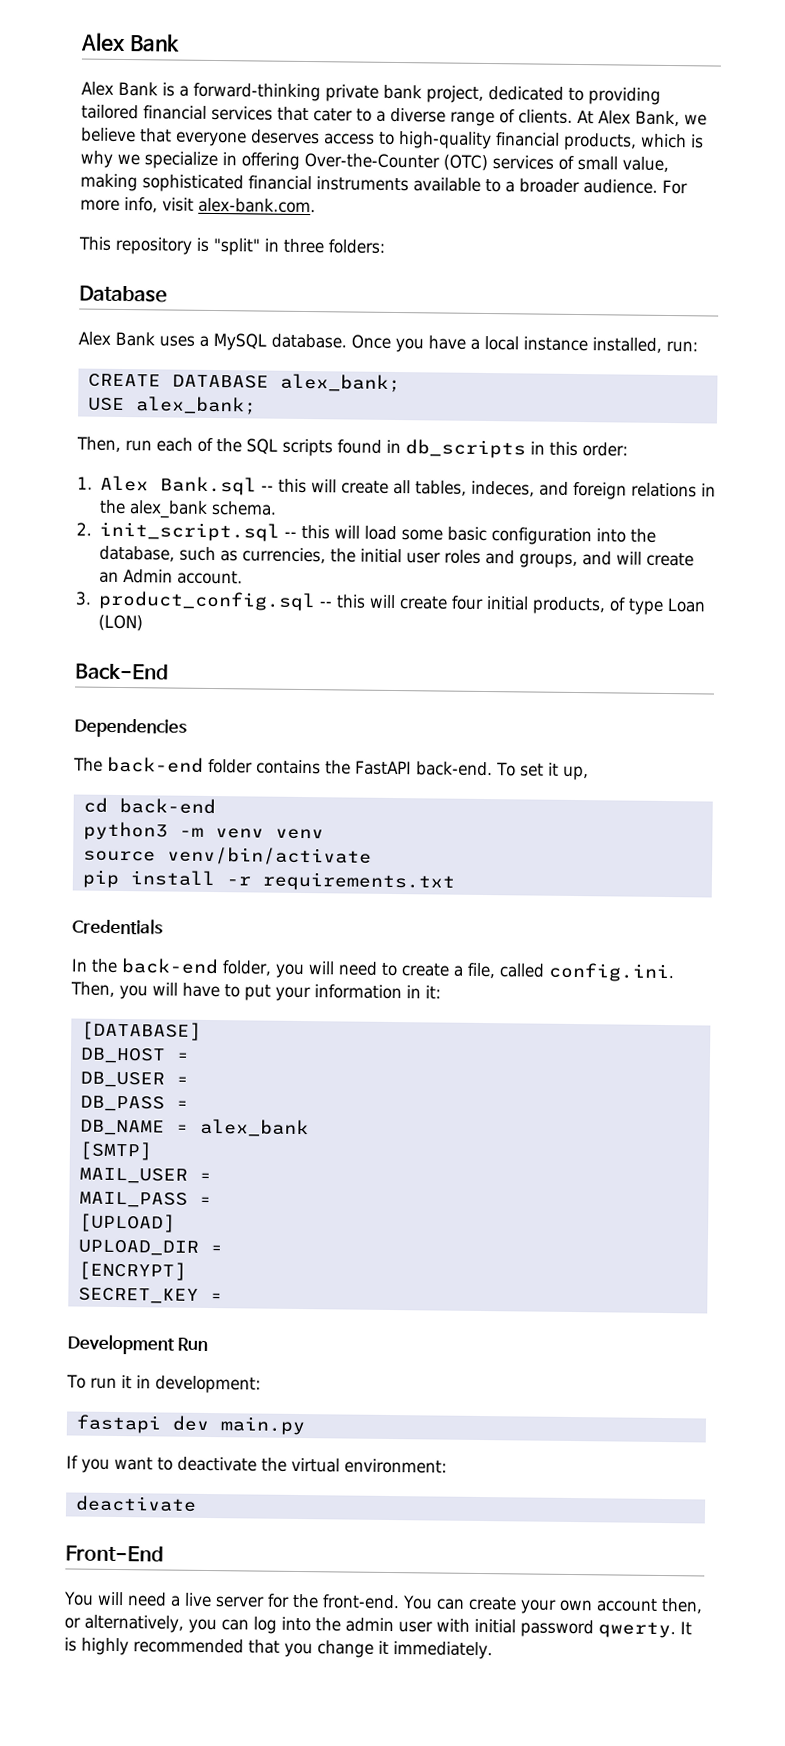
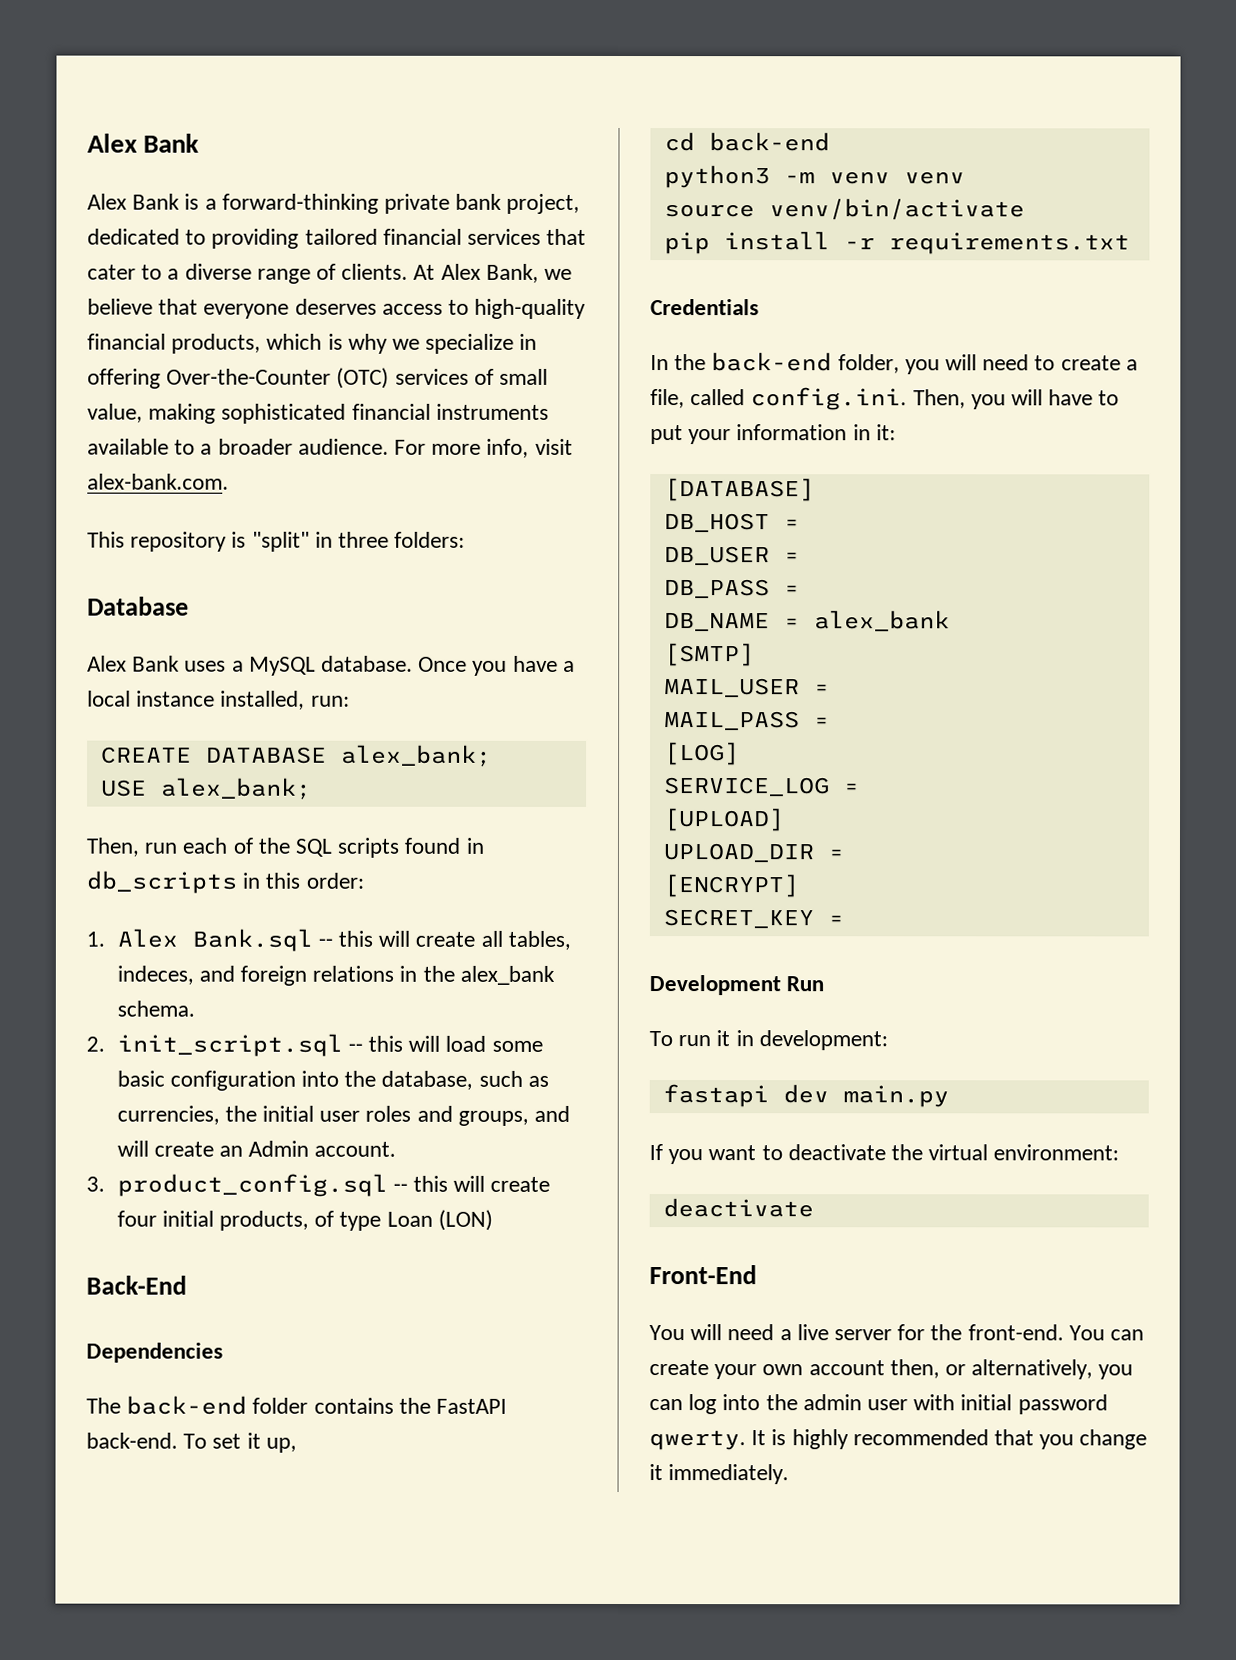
+ [LOG]
+ SERVICE_LOG =

